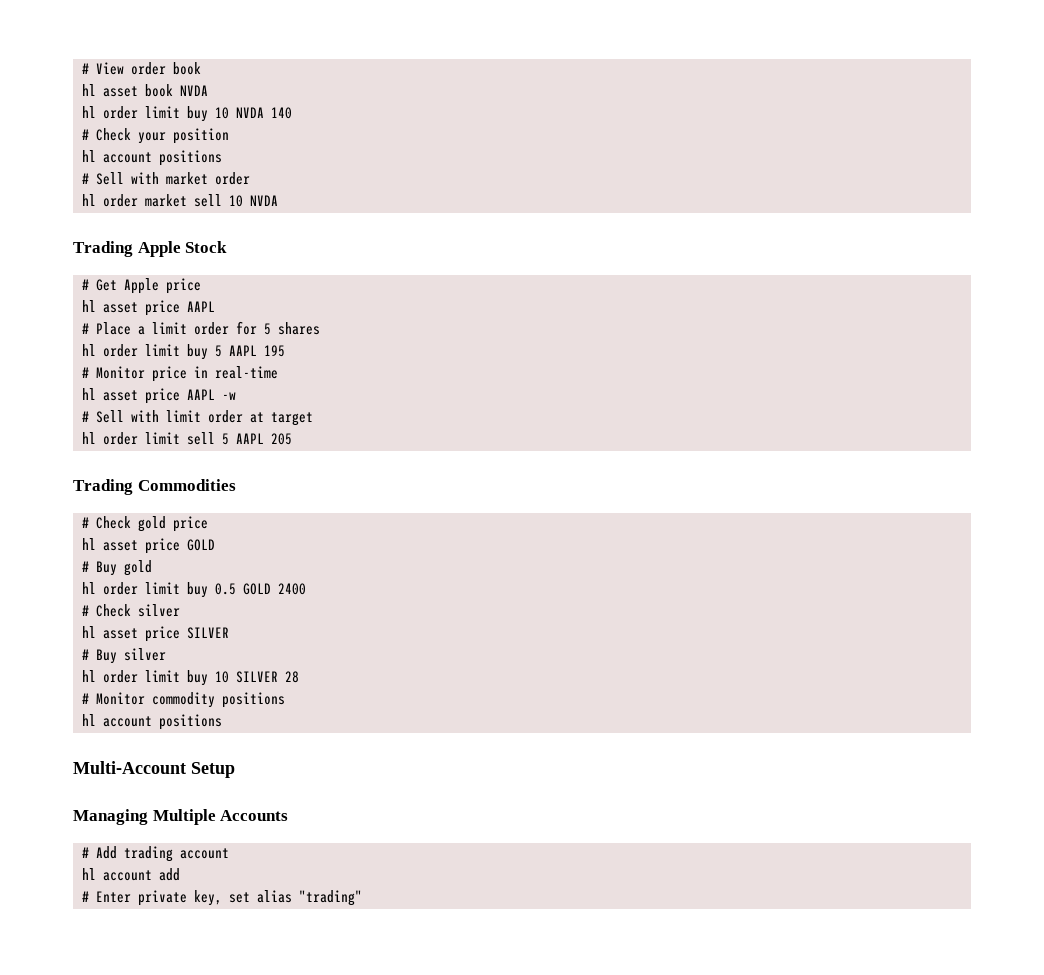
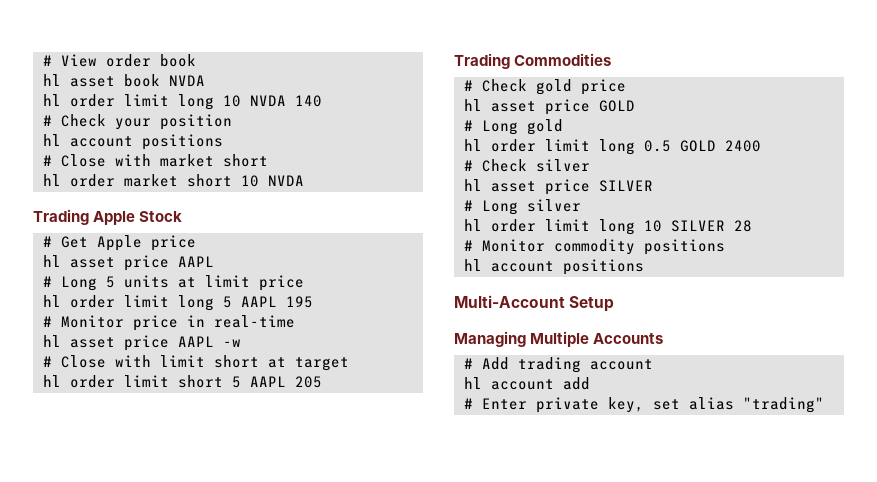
- hl order limit buy 10 NVDA 140
+ hl order limit long 10 NVDA 140
- # Sell with market order
+ # Close with market short
- hl order market sell 10 NVDA
+ hl order market short 10 NVDA
- # Place a limit order for 5 shares
- hl order limit buy 5 AAPL 195
+ # Long 5 units at limit price
+ hl order limit long 5 AAPL 195
- # Sell with limit order at target
+ # Close with limit short at target
- hl order limit sell 5 AAPL 205
+ hl order limit short 5 AAPL 205
- # Buy gold
+ # Long gold
- hl order limit buy 0.5 GOLD 2400
+ hl order limit long 0.5 GOLD 2400
- # Buy silver
+ # Long silver
- hl order limit buy 10 SILVER 28
+ hl order limit long 10 SILVER 28

